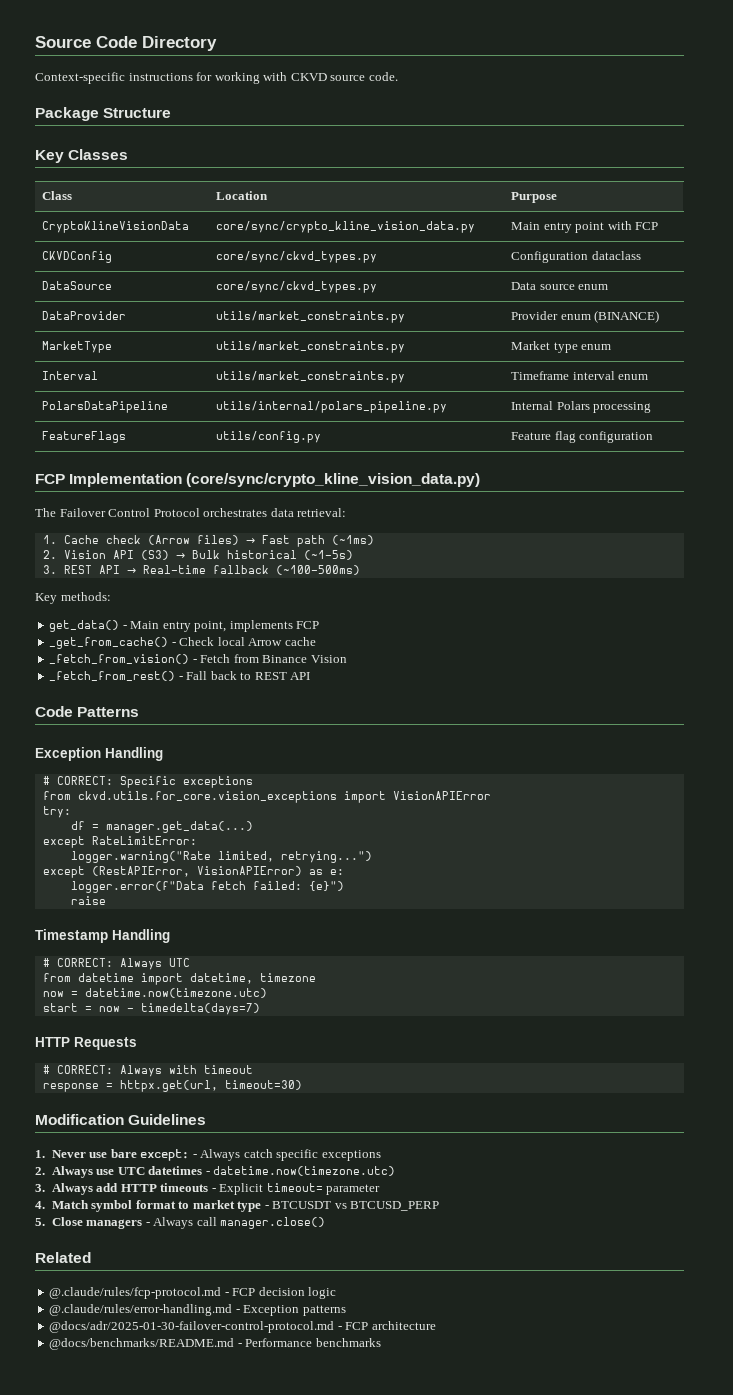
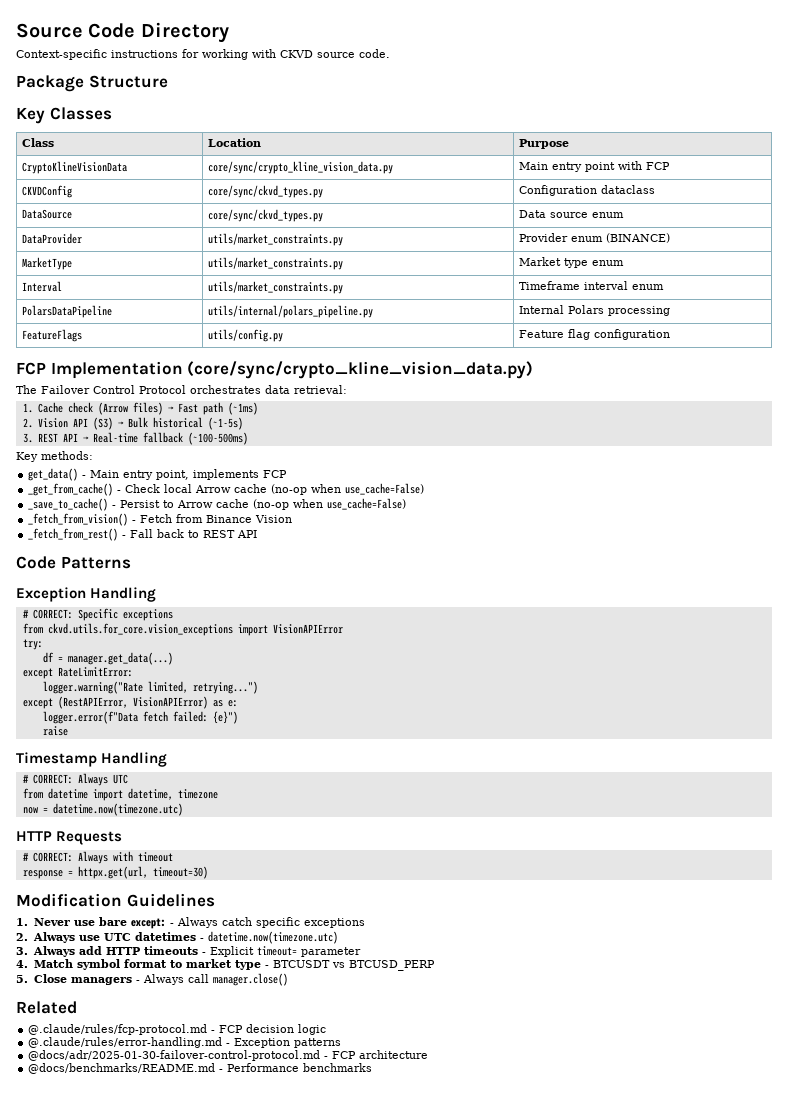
- _get_from_cache() - Check local Arrow cache
+ _get_from_cache() - Check local Arrow cache (no-op when use_cache=False)
+ _save_to_cache() - Persist to Arrow cache (no-op when use_cache=False)
- start = now - timedelta(days=7)

